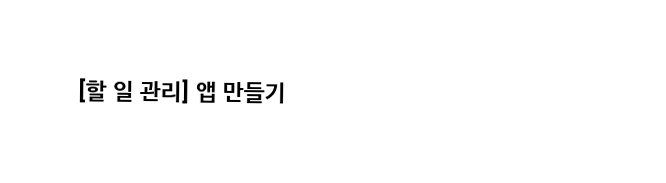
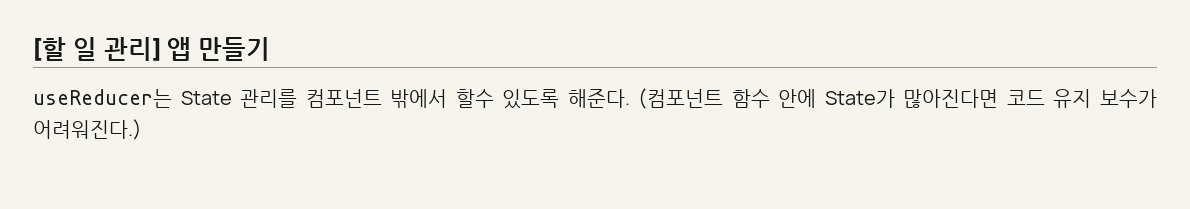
+ useReducer는 State 관리를 컴포넌트 밖에서 할수 있도록 해준다. (컴포넌트 함수 안에 State가 많아진다면 코드 유지 보수가 어려워진다.)

